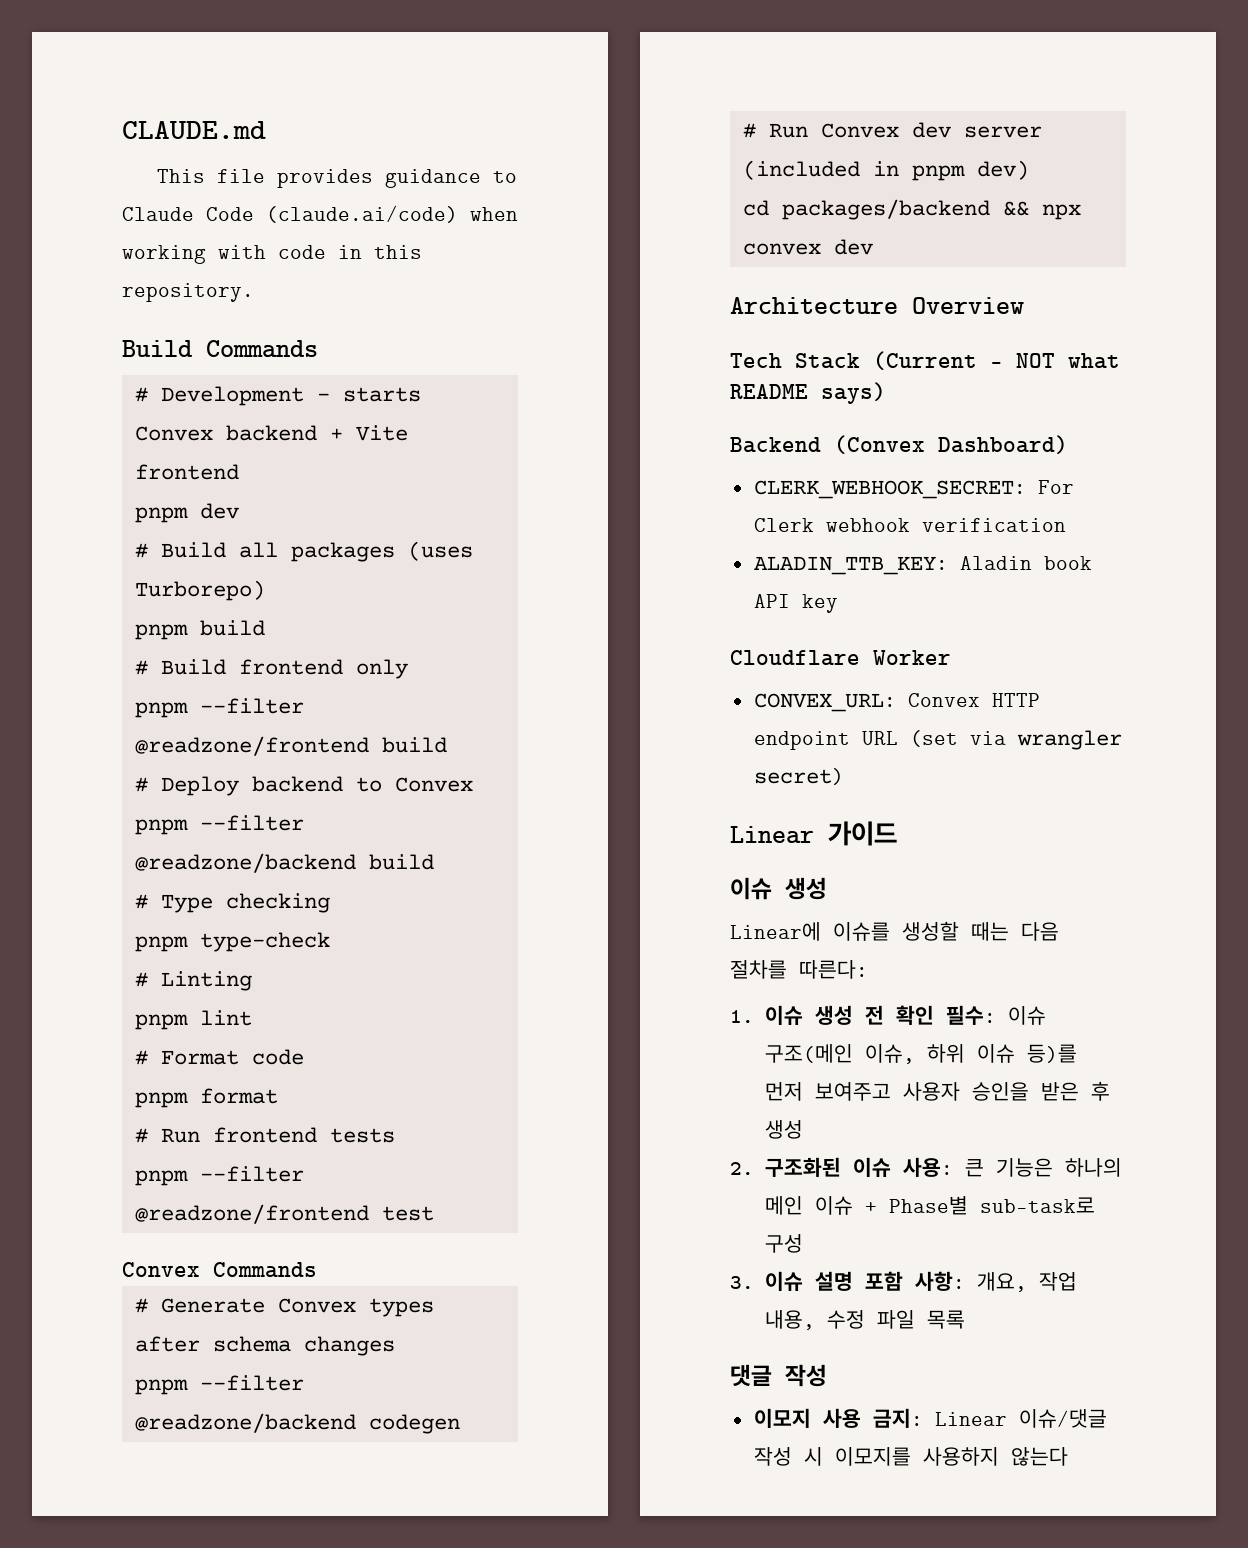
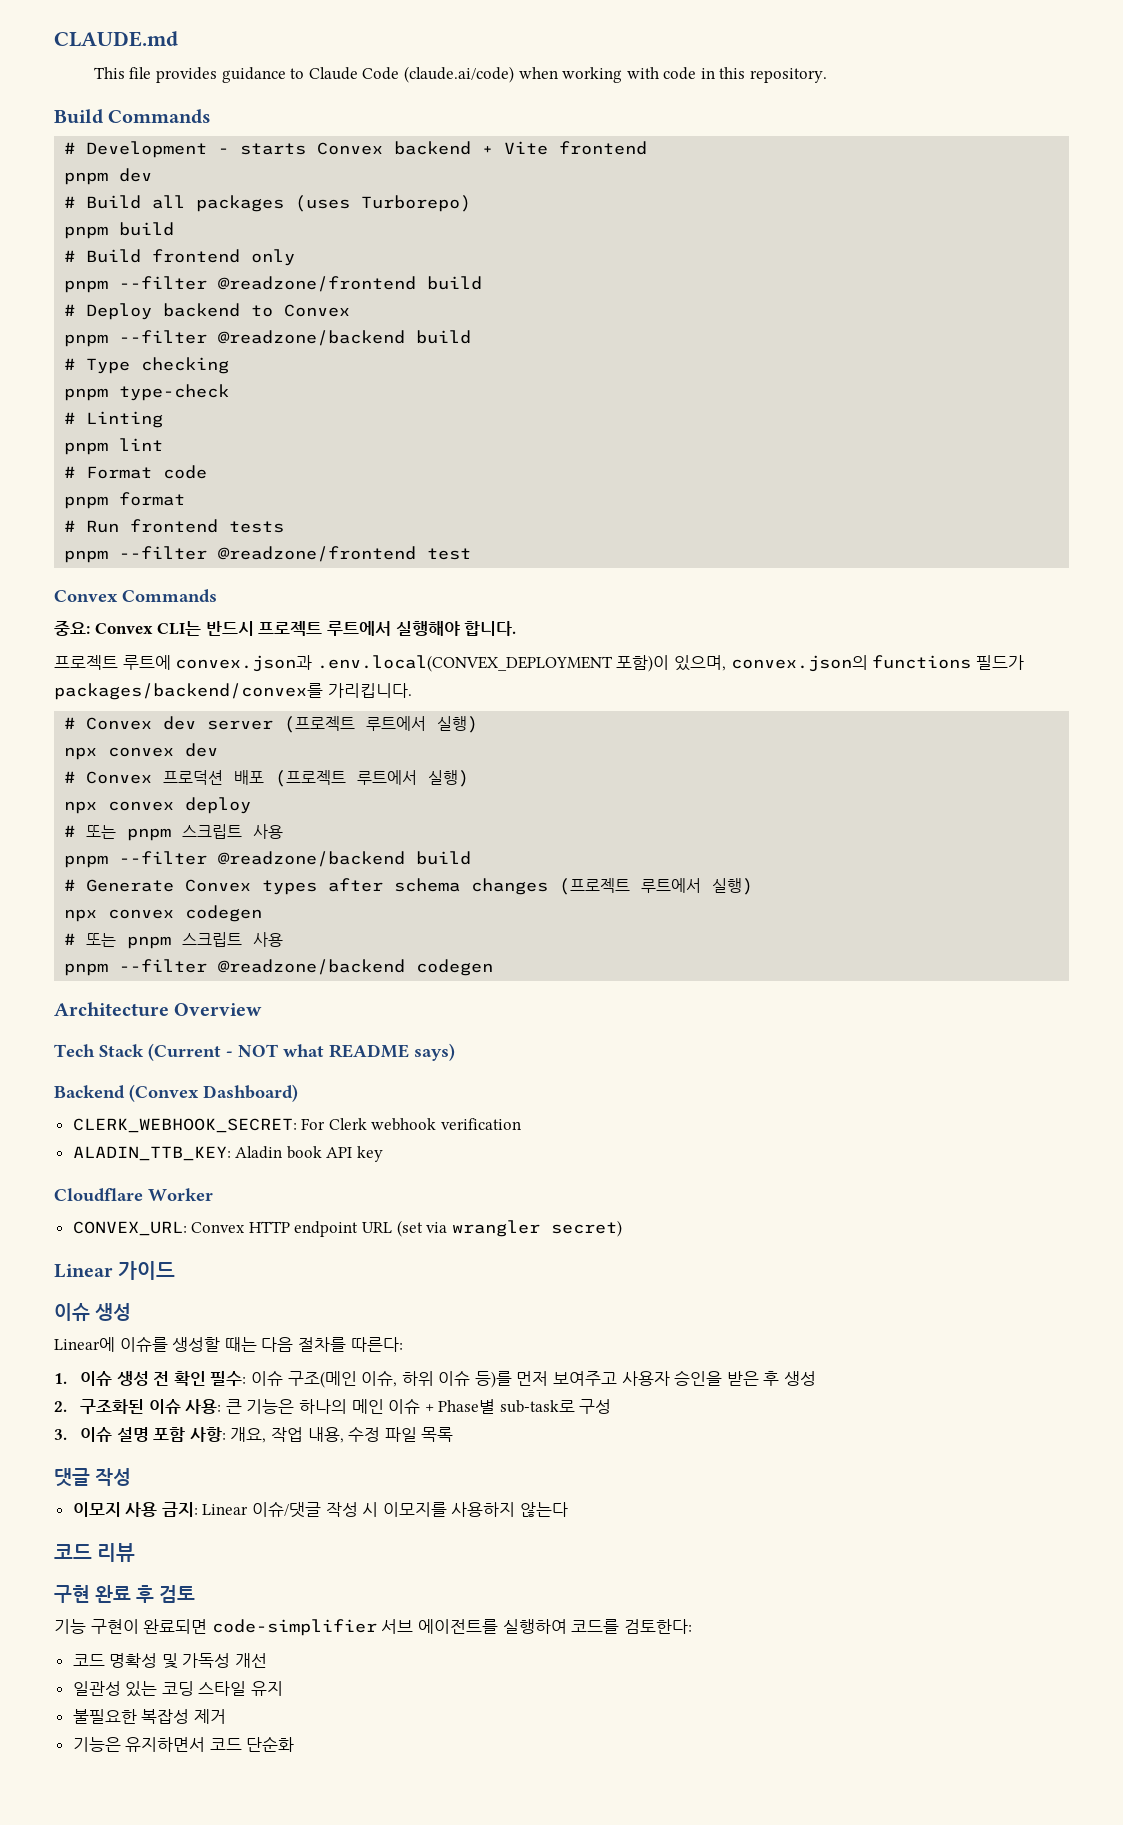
+ 중요: Convex CLI는 반드시 프로젝트 루트에서 실행해야 합니다.
+ 프로젝트 루트에 convex.json과 .env.local(CONVEX_DEPLOYMENT 포함)이 있으며, convex.json의 functions 필드가 packages/backend/convex를 가리킵니다.
+ # Convex dev server (프로젝트 루트에서 실행)
+ npx convex dev
+ # Convex 프로덕션 배포 (프로젝트 루트에서 실행)
+ npx convex deploy
+ # 또는 pnpm 스크립트 사용
+ pnpm --filter @readzone/backend build
- # Generate Convex types after schema changes
+ # Generate Convex types after schema changes (프로젝트 루트에서 실행)
+ npx convex codegen
+ # 또는 pnpm 스크립트 사용
  pnpm --filter @readzone/backend codegen
- # Run Convex dev server (included in pnpm dev)
- cd packages/backend && npx convex dev
+ 코드 리뷰
+ 구현 완료 후 검토
+ 기능 구현이 완료되면 code-simplifier 서브 에이전트를 실행하여 코드를 검토한다:
+ 코드 명확성 및 가독성 개선
+ 일관성 있는 코딩 스타일 유지
+ 불필요한 복잡성 제거
+ 기능은 유지하면서 코드 단순화

